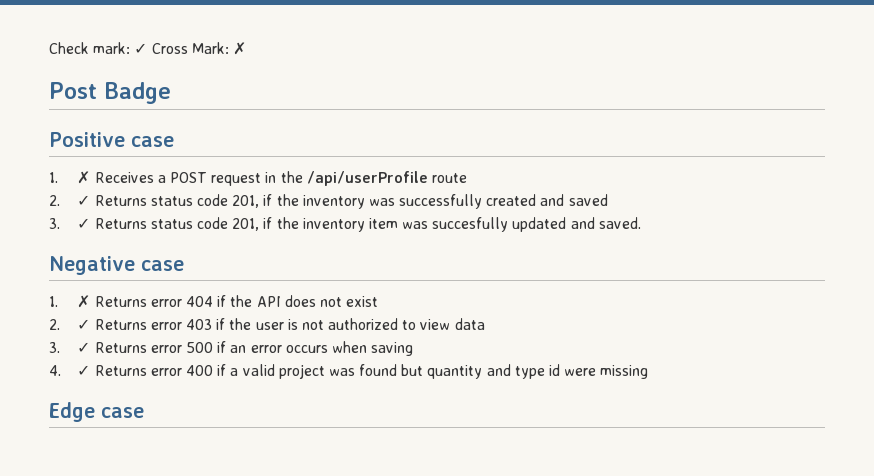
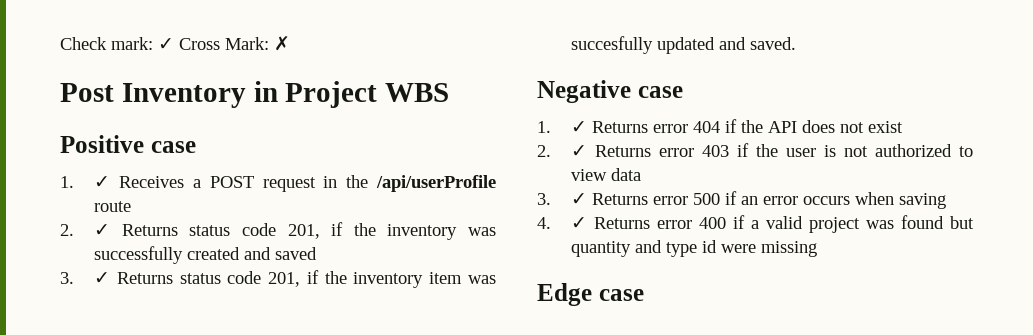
- Post Badge
+ Post Inventory in Project WBS
- 1. ✗ Receives a POST request in the /api/userProfile route
+ 1. ✓ Receives a POST request in the /api/userProfile route
- 1. ✗ Returns error 404 if the API does not exist
+ 1. ✓ Returns error 404 if the API does not exist

